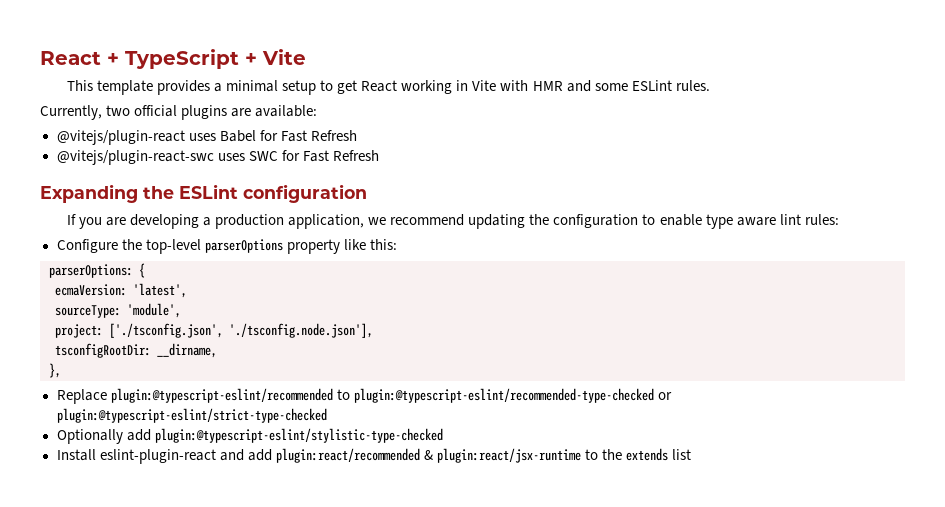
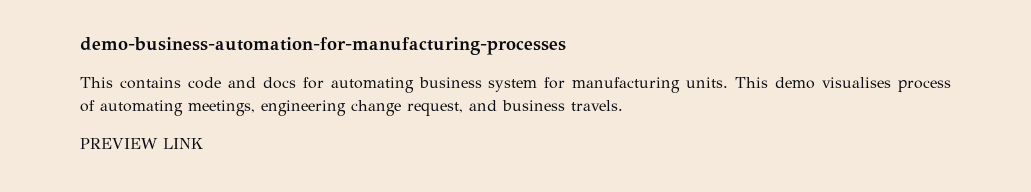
- React + TypeScript + Vite
- This template provides a minimal setup to get React working in Vite with HMR and some ESLint rules.
- Currently, two official plugins are available:
- @vitejs/plugin-react uses Babel for Fast Refresh
- @vitejs/plugin-react-swc uses SWC for Fast Refresh
- Expanding the ESLint configuration
- If you are developing a production application, we recommend updating the configuration to enable type aware lint rules:
- Configure the top-level parserOptions property like this:
- parserOptions: {
- ecmaVersion: 'latest',
- sourceType: 'module',
- project: ['./tsconfig.json', './tsconfig.node.json'],
- tsconfigRootDir: __dirname,
- },
- Replace plugin:@typescript-eslint/recommended to plugin:@typescript-eslint/recommended-type-checked or plugin:@typescript-eslint/strict-type-checked
- Optionally add plugin:@typescript-eslint/stylistic-type-checked
- Install eslint-plugin-react and add plugin:react/recommended & plugin:react/jsx-runtime to the extends list
+ demo-business-automation-for-manufacturing-processes
+ This contains code and docs for automating business system for manufacturing units. This demo visualises process of automating meetings, engineering change request, and business travels.
+ PREVIEW LINK

